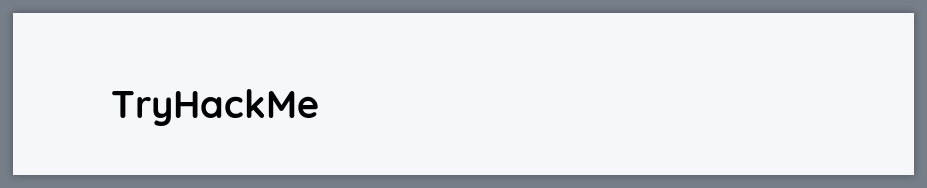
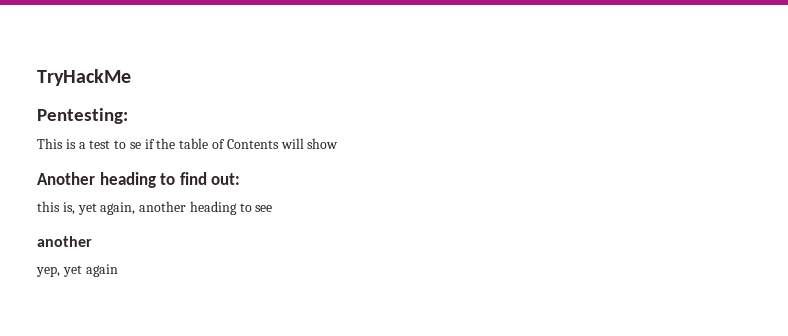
+ Pentesting:
+ This is a test to se if the table of Contents will show
+ Another heading to find out:
+ this is, yet again, another heading to see
+ another
+ yep, yet again

